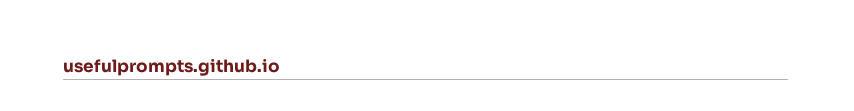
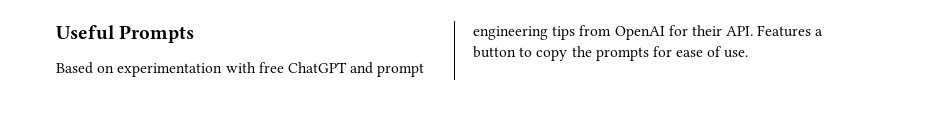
- usefulprompts.github.io
+ Useful Prompts
+ Based on experimentation with free ChatGPT and prompt engineering tips from OpenAI for their API. Features a button to copy the prompts for ease of use.

